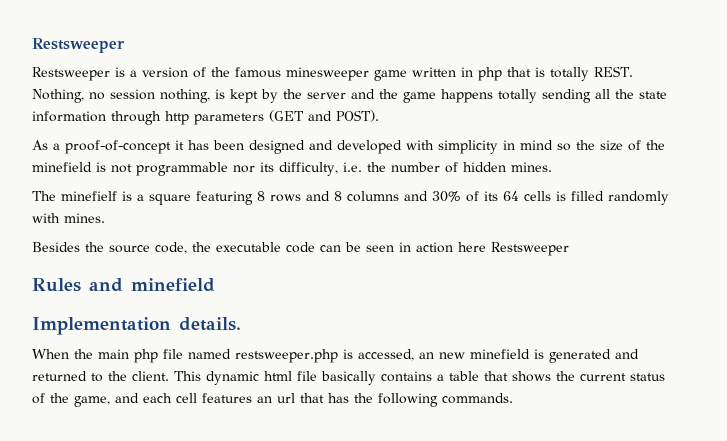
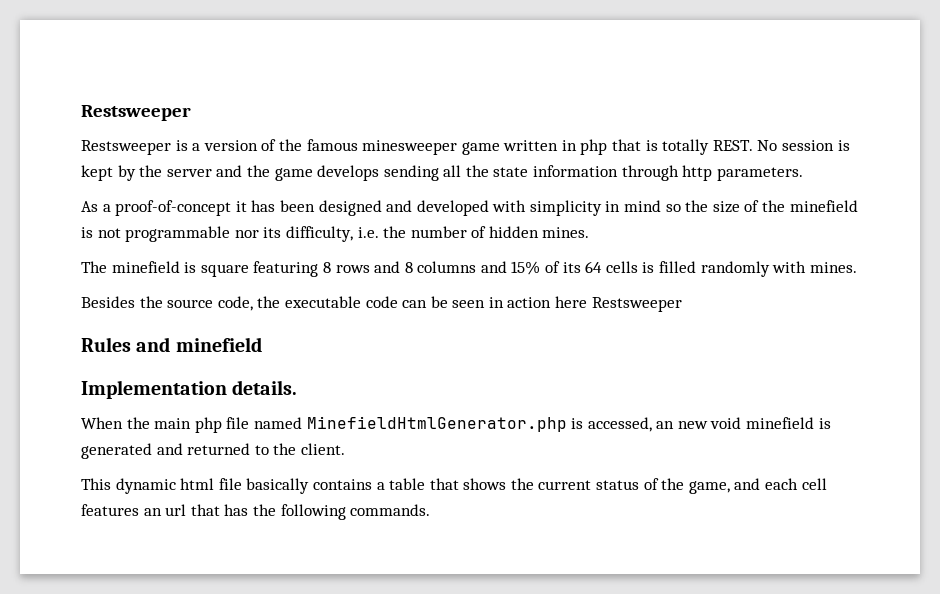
- Nothing, no session nothing, is kept by the server and the game happens totally sending all the state information through http parameters (GET and POST).
+ No session is kept by the server and the game develops sending all the state information through http parameters.
- The minefielf is a square featuring 8 rows and 8 columns and 30% of its 64 cells is filled randomly with mines.
+ The minefield is square featuring 8 rows and 8 columns and 15% of its 64 cells is filled randomly with mines.
- When the main php file named restsweeper.php is accessed, an new minefield is generated and returned to the client. This dynamic html file basically contains a table that shows the current status of the game, and each cell features an url that has the following commands.
+ When the main php file named MinefieldHtmlGenerator.php is accessed, an new void minefield is generated and returned to the client.
+ This dynamic html file basically contains a table that shows the current status of the game, and each cell features an url that has the following commands.

